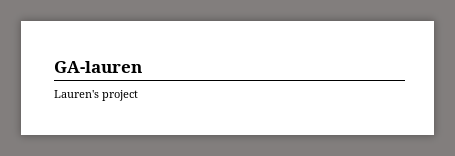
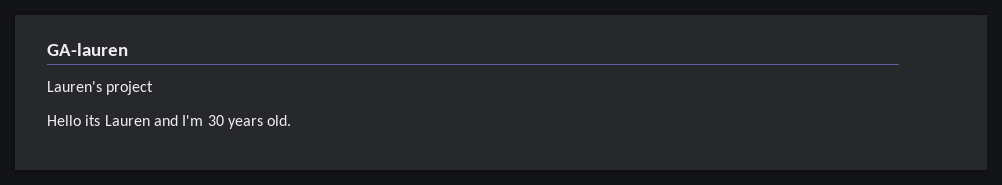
+ Hello its Lauren and I'm 30 years old.

